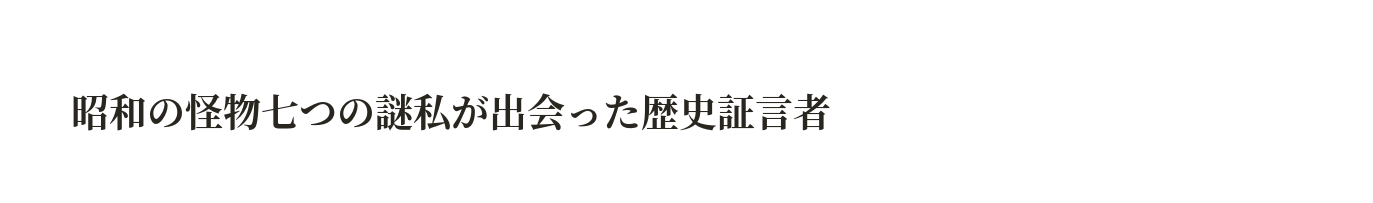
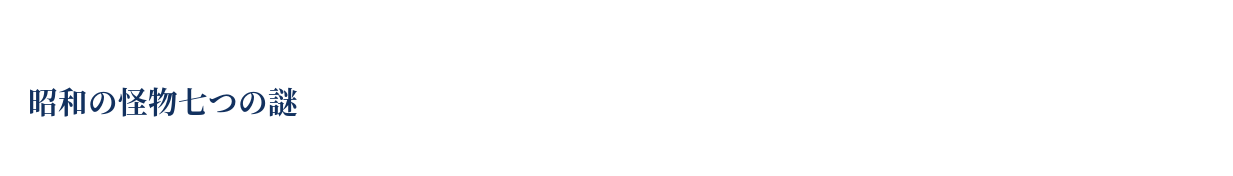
- 昭和の怪物七つの謎私が出会った歴史証言者
+ 昭和の怪物七つの謎

